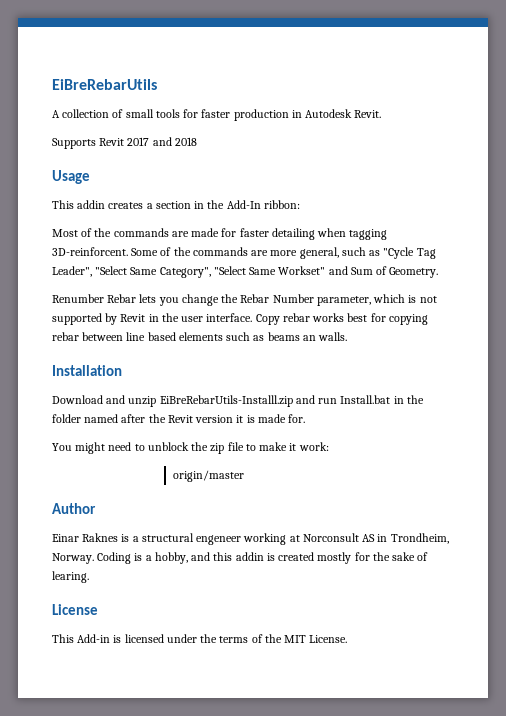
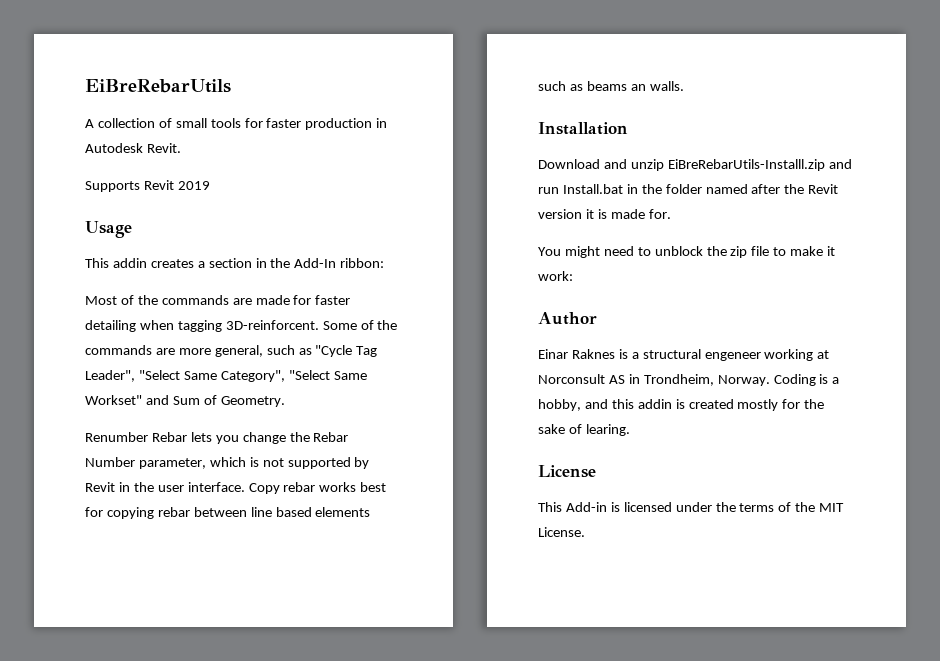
- Supports Revit 2017 and 2018
+ Supports Revit 2019
- origin/master

